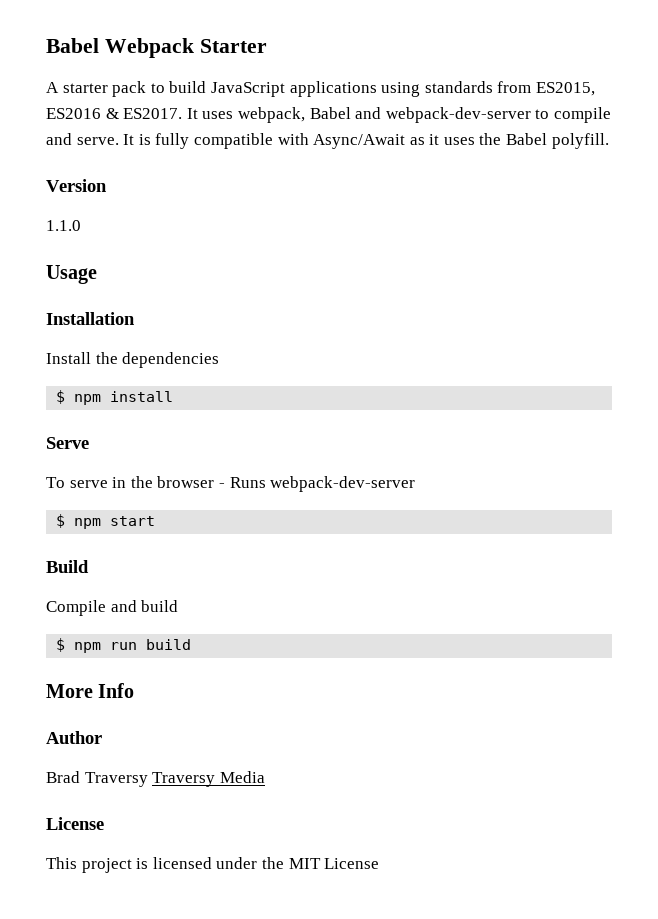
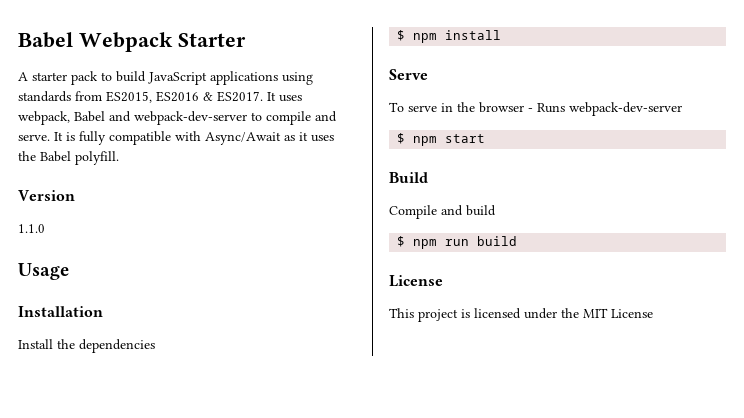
- More Info
- Author
- Brad Traversy Traversy Media

